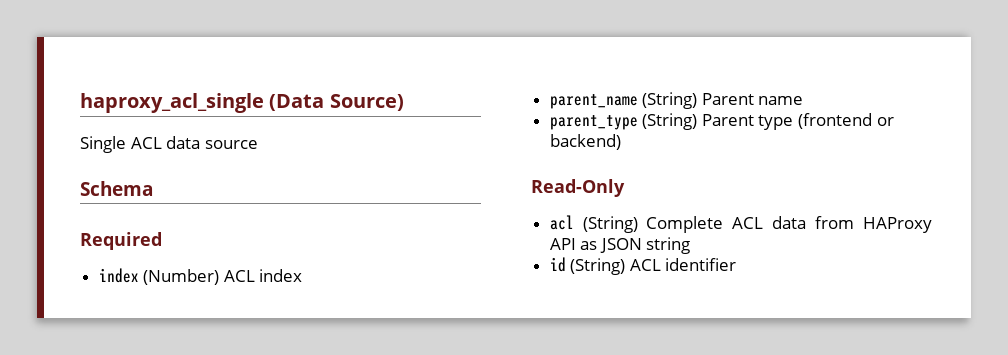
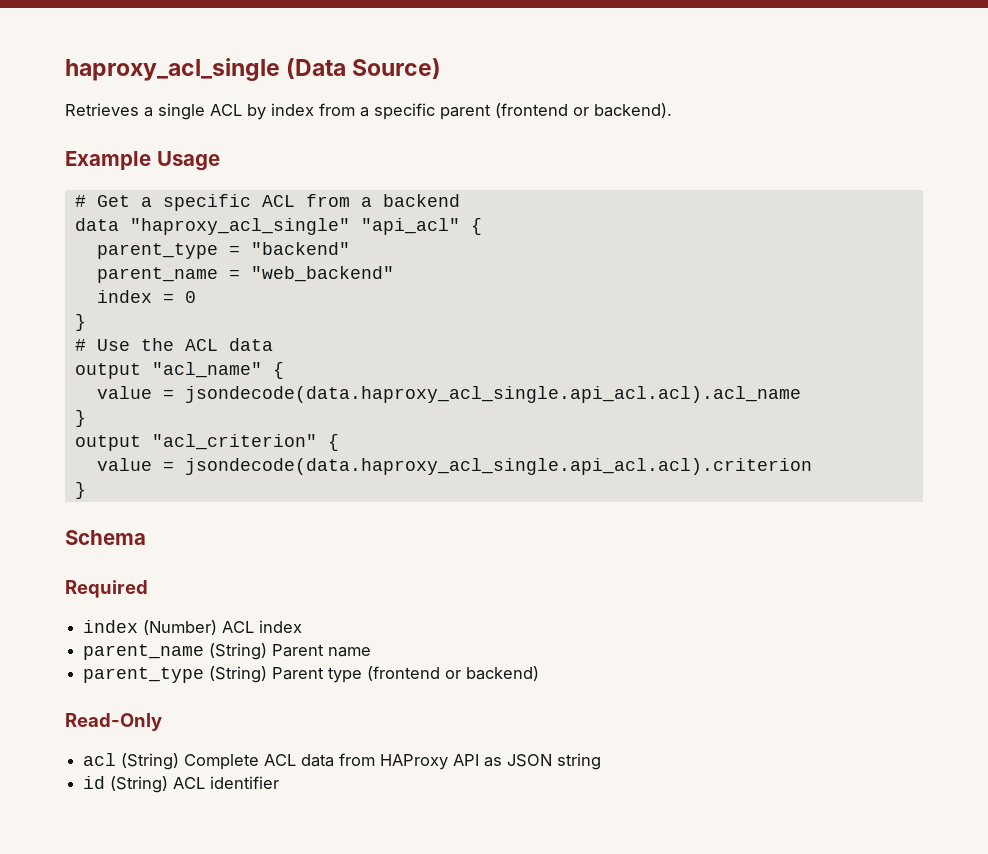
- Single ACL data source
+ Retrieves a single ACL by index from a specific parent (frontend or backend).
+ Example Usage
+ # Get a specific ACL from a backend
+ data "haproxy_acl_single" "api_acl" {
+ parent_type = "backend"
+ parent_name = "web_backend"
+ index = 0
+ }
+ # Use the ACL data
+ output "acl_name" {
+ value = jsondecode(data.haproxy_acl_single.api_acl.acl).acl_name
+ }
+ output "acl_criterion" {
+ value = jsondecode(data.haproxy_acl_single.api_acl.acl).criterion
+ }

